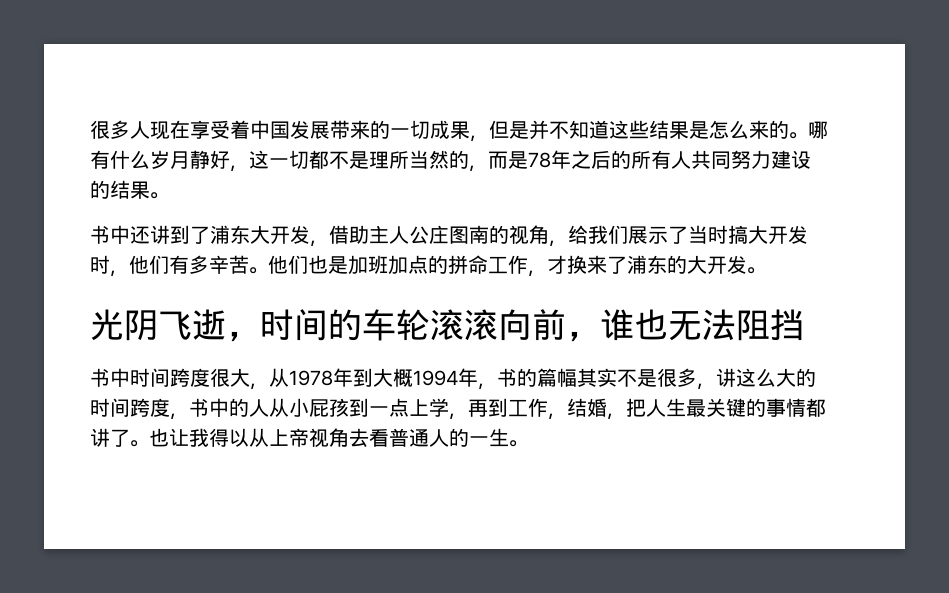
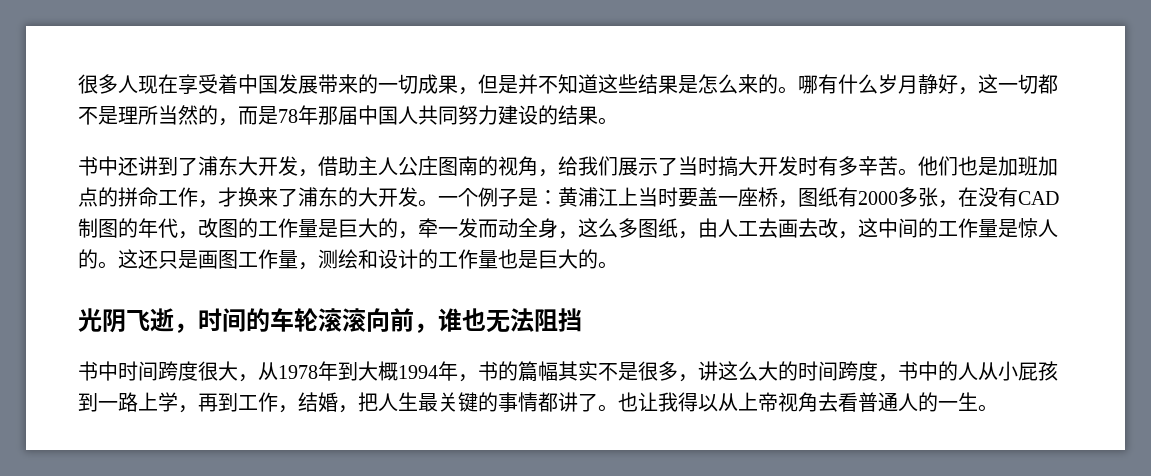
- 哪有什么岁月静好，这一切都不是理所当然的，而是78年之后的所有人共同努力建设的结果。
+ 哪有什么岁月静好，这一切都不是理所当然的，而是78年那届中国人共同努力建设的结果。
- 书中还讲到了浦东大开发，借助主人公庄图南的视角，给我们展示了当时搞大开发时，他们有多辛苦。
+ 书中还讲到了浦东大开发，借助主人公庄图南的视角，给我们展示了当时搞大开发时有多辛苦。
+ 一个例子是：黄浦江上当时要盖一座桥，图纸有2000多张，在没有CAD制图的年代，改图的工作量是巨大的，牵一发而动全身，这么多图纸，由人工去画去改，这中间的工作量是惊人的。这还只是画图工作量，测绘和设计的工作量也是巨大的。
- 书中时间跨度很大，从1978年到大概1994年，书的篇幅其实不是很多，讲这么大的时间跨度，书中的人从小屁孩到一点上学，再到工作，结婚，把人生最关键的事情都讲了。
+ 书中时间跨度很大，从1978年到大概1994年，书的篇幅其实不是很多，讲这么大的时间跨度，书中的人从小屁孩到一路上学，再到工作，结婚，把人生最关键的事情都讲了。

